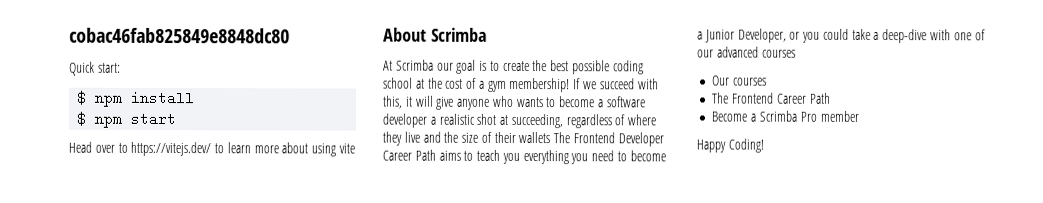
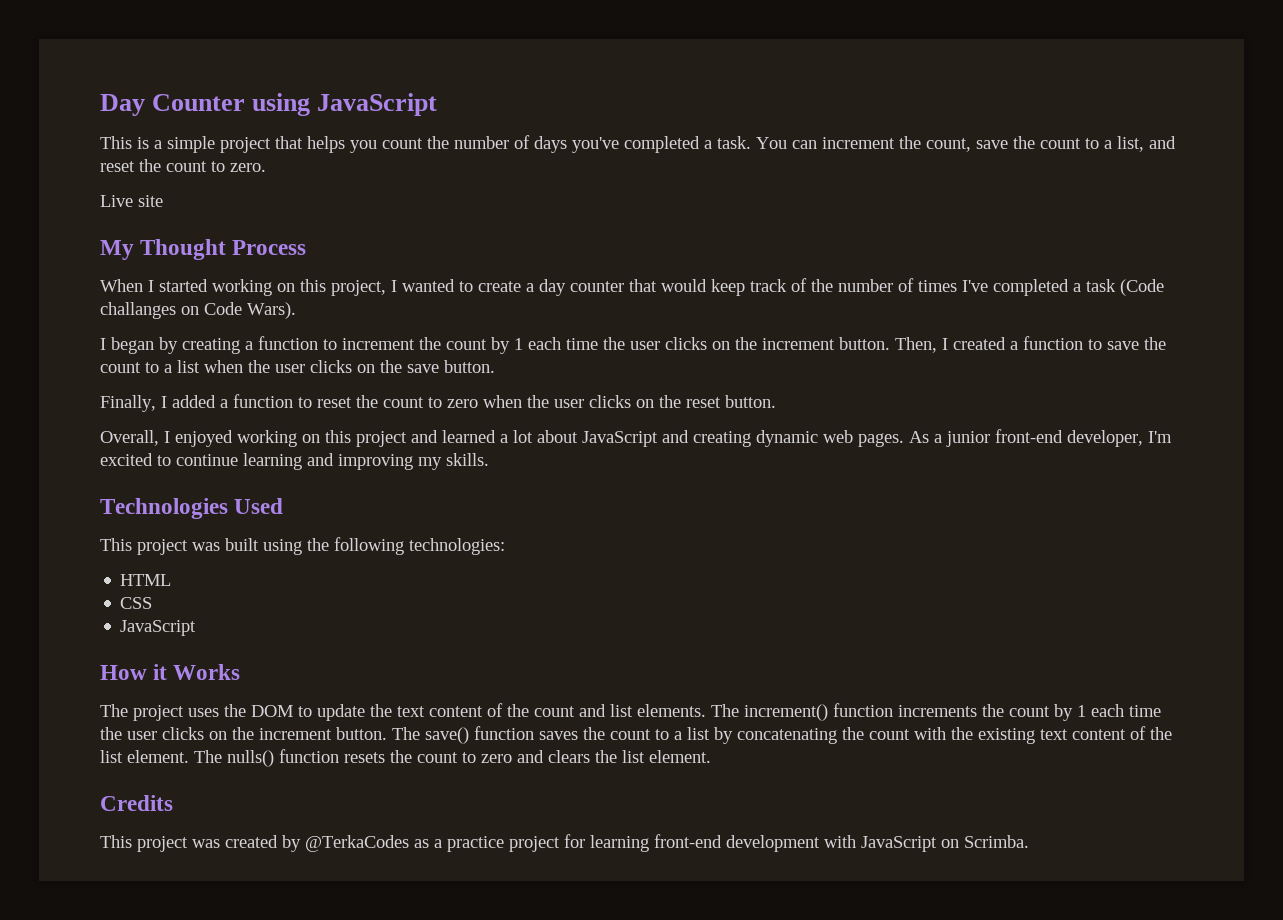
- cobac46fab825849e8848dc80
- Quick start:
- $ npm install
- $ npm start
- Head over to https://vitejs.dev/ to learn more about using vite
- About Scrimba
- At Scrimba our goal is to create the best possible coding school at the cost of a gym membership! If we succeed with this, it will give anyone who wants to become a software developer a realistic shot at succeeding, regardless of where they live and the size of their wallets The Frontend Developer Career Path aims to teach you everything you need to become a Junior Developer, or you could take a deep-dive with one of our advanced courses
- Our courses
- The Frontend Career Path
- Become a Scrimba Pro member
- Happy Coding!
+ Day Counter using JavaScript
+ This is a simple project that helps you count the number of days you've completed a task. You can increment the count, save the count to a list, and reset the count to zero.
+ Live site
+ My Thought Process
+ When I started working on this project, I wanted to create a day counter that would keep track of the number of times I've completed a task (Code challanges on Code Wars).
+ I began by creating a function to increment the count by 1 each time the user clicks on the increment button. Then, I created a function to save the count to a list when the user clicks on the save button.
+ Finally, I added a function to reset the count to zero when the user clicks on the reset button.
+ Overall, I enjoyed working on this project and learned a lot about JavaScript and creating dynamic web pages. As a junior front-end developer, I'm excited to continue learning and improving my skills.
+ Technologies Used
+ This project was built using the following technologies:
+ HTML
+ CSS
+ JavaScript
+ How it Works
+ The project uses the DOM to update the text content of the count and list elements. The increment() function increments the count by 1 each time the user clicks on the increment button. The save() function saves the count to a list by concatenating the count with the existing text content of the list element. The nulls() function resets the count to zero and clears the list element.
+ Credits
+ This project was created by @TerkaCodes as a practice project for learning front-end development with JavaScript on Scrimba.

